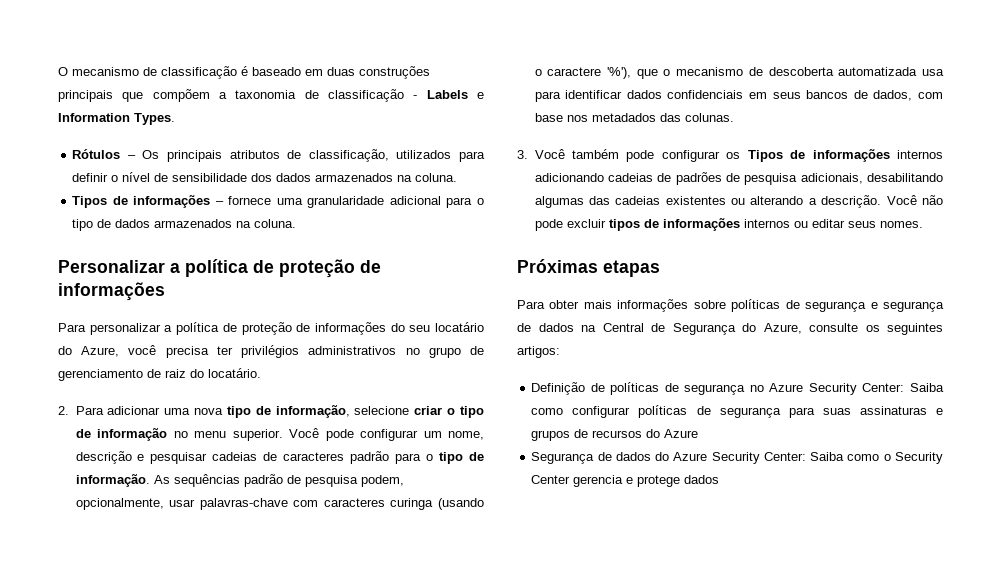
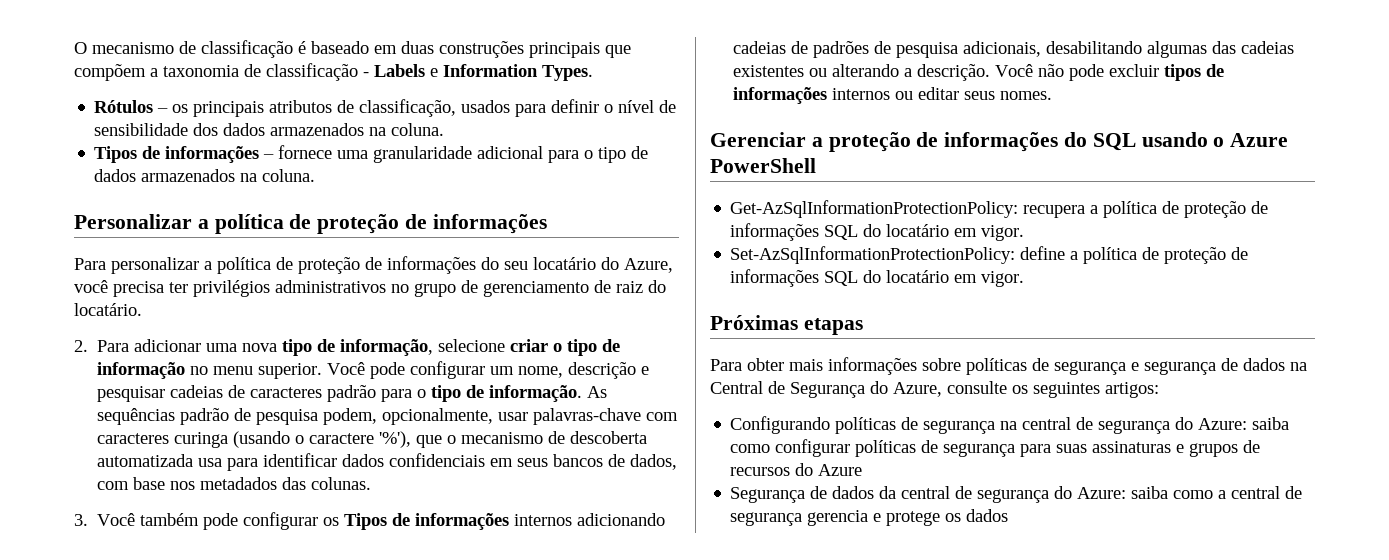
- Rótulos – Os principais atributos de classificação, utilizados para definir o nível de sensibilidade dos dados armazenados na coluna.
+ Rótulos – os principais atributos de classificação, usados para definir o nível de sensibilidade dos dados armazenados na coluna.
+ Gerenciar a proteção de informações do SQL usando o Azure PowerShell
+ Get-AzSqlInformationProtectionPolicy: recupera a política de proteção de informações SQL do locatário em vigor.
+ Set-AzSqlInformationProtectionPolicy: define a política de proteção de informações SQL do locatário em vigor.
- Definição de políticas de segurança no Azure Security Center: Saiba como configurar políticas de segurança para suas assinaturas e grupos de recursos do Azure
+ Configurando políticas de segurança na central de segurança do Azure: saiba como configurar políticas de segurança para suas assinaturas e grupos de recursos do Azure
- Segurança de dados do Azure Security Center: Saiba como o Security Center gerencia e protege dados
+ Segurança de dados da central de segurança do Azure: saiba como a central de segurança gerencia e protege os dados

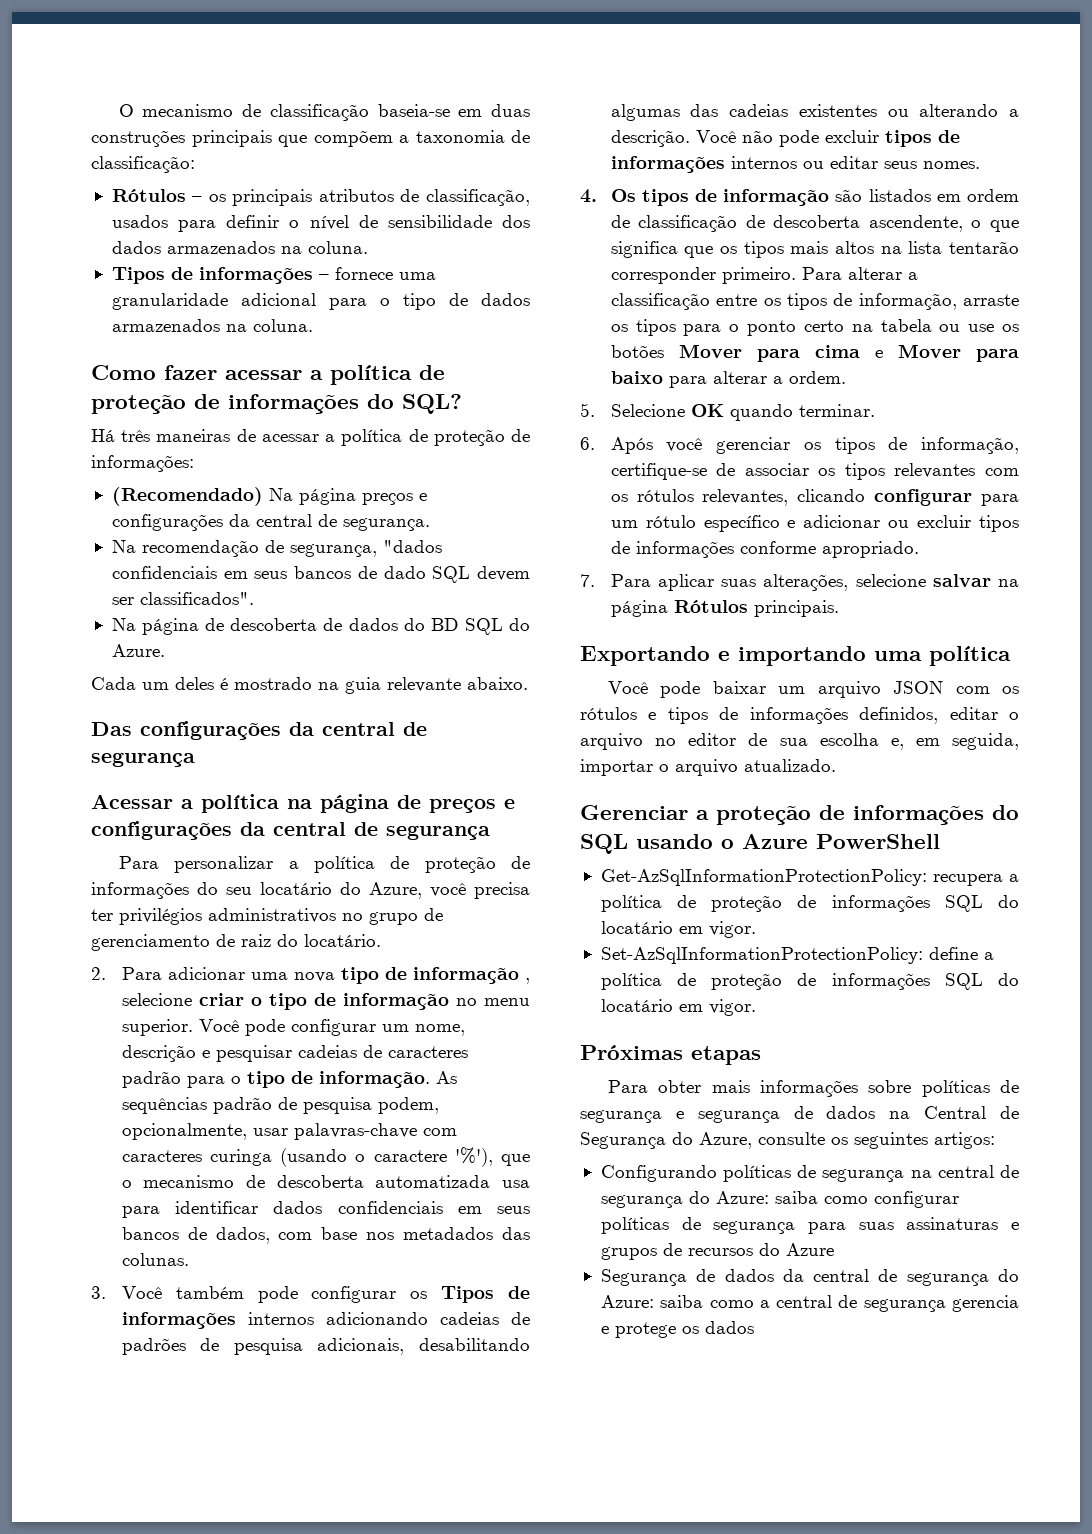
- O mecanismo de classificação é baseado em duas construções principais que compõem a taxonomia de classificação - Labels e Information Types.
+ O mecanismo de classificação baseia-se em duas construções principais que compõem a taxonomia de classificação:
- Personalizar a política de proteção de informações
+ Como fazer acessar a política de proteção de informações do SQL?
+ Há três maneiras de acessar a política de proteção de informações:
+ (Recomendado) Na página preços e configurações da central de segurança.
+ Na recomendação de segurança, "dados confidenciais em seus bancos de dado SQL devem ser classificados".
+ Na página de descoberta de dados do BD SQL do Azure.
+ Cada um deles é mostrado na guia relevante abaixo.
+ Das configurações da central de segurança
+ Acessar a política na página de preços e configurações da central de segurança
- 2. Para adicionar uma nova tipo de informação, selecione criar o tipo de informação no menu superior.
+ 2. Para adicionar uma nova tipo de informação , selecione criar o tipo de informação no menu superior.
+ 4. Os tipos de informação são listados em ordem de classificação de descoberta ascendente, o que significa que os tipos mais altos na lista tentarão corresponder primeiro. Para alterar a classificação entre os tipos de informação, arraste os tipos para o ponto certo na tabela ou use os botões Mover para cima e Mover para baixo para alterar a ordem.
+ 5. Selecione OK quando terminar.
+ 6. Após você gerenciar os tipos de informação, certifique-se de associar os tipos relevantes com os rótulos relevantes, clicando configurar para um rótulo específico e adicionar ou excluir tipos de informações conforme apropriado.
+ 7. Para aplicar suas alterações, selecione salvar na página Rótulos principais.
+ Exportando e importando uma política
+ Você pode baixar um arquivo JSON com os rótulos e tipos de informações definidos, editar o arquivo no editor de sua escolha e, em seguida, importar o arquivo atualizado.

